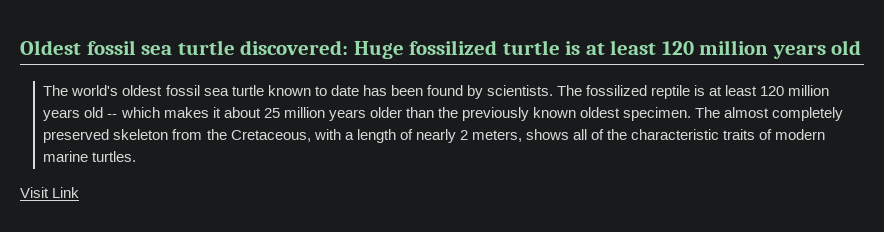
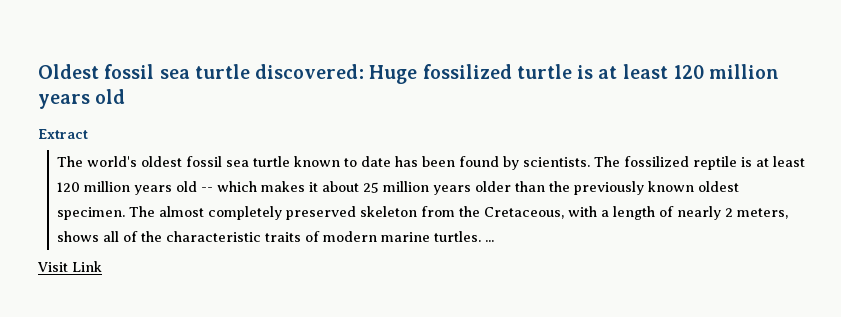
+ Extract
- The almost completely preserved skeleton from the Cretaceous, with a length of nearly 2 meters, shows all of the characteristic traits of modern marine turtles.
+ The almost completely preserved skeleton from the Cretaceous, with a length of nearly 2 meters, shows all of the characteristic traits of modern marine turtles. ...

